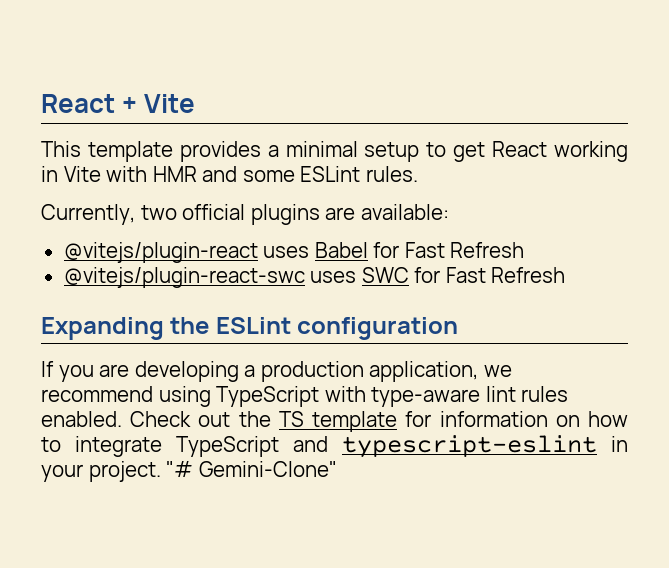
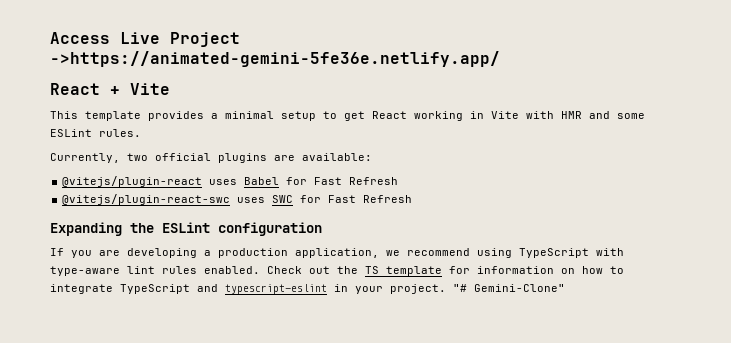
+ Access Live Project ->https://animated-gemini-5fe36e.netlify.app/

